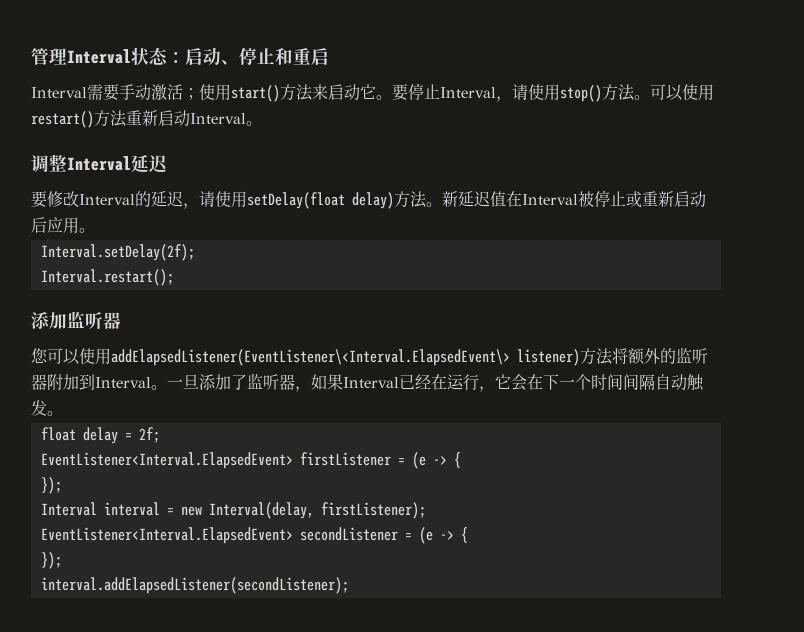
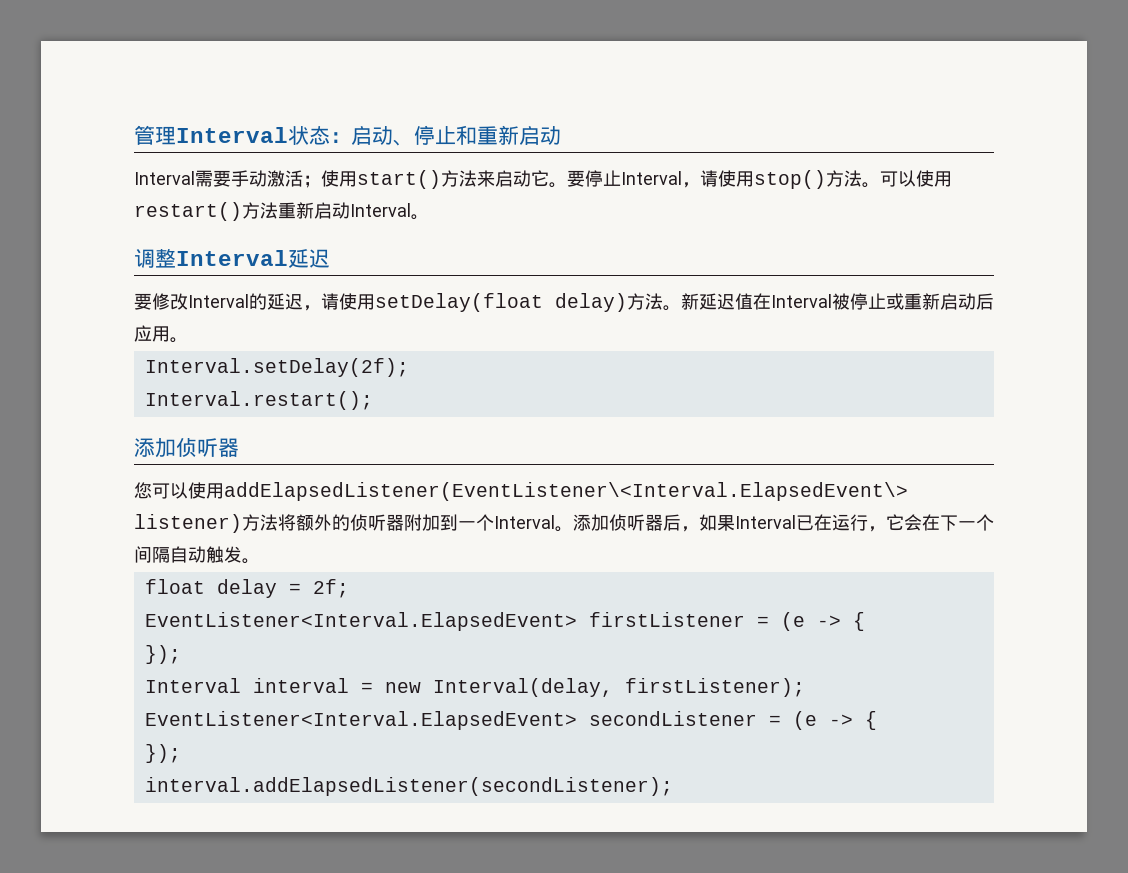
- 管理Interval状态：启动、停止和重启
+ 管理Interval状态：启动、停止和重新启动
  Interval.restart();
- 添加监听器
+ 添加侦听器
- 您可以使用addElapsedListener(EventListener\<Interval.ElapsedEvent\> listener)方法将额外的监听器附加到Interval。一旦添加了监听器，如果Interval已经在运行，它会在下一个时间间隔自动触发。
+ 您可以使用addElapsedListener(EventListener\<Interval.ElapsedEvent\> listener)方法将额外的侦听器附加到一个Interval。添加侦听器后，如果Interval已在运行，它会在下一个间隔自动触发。

